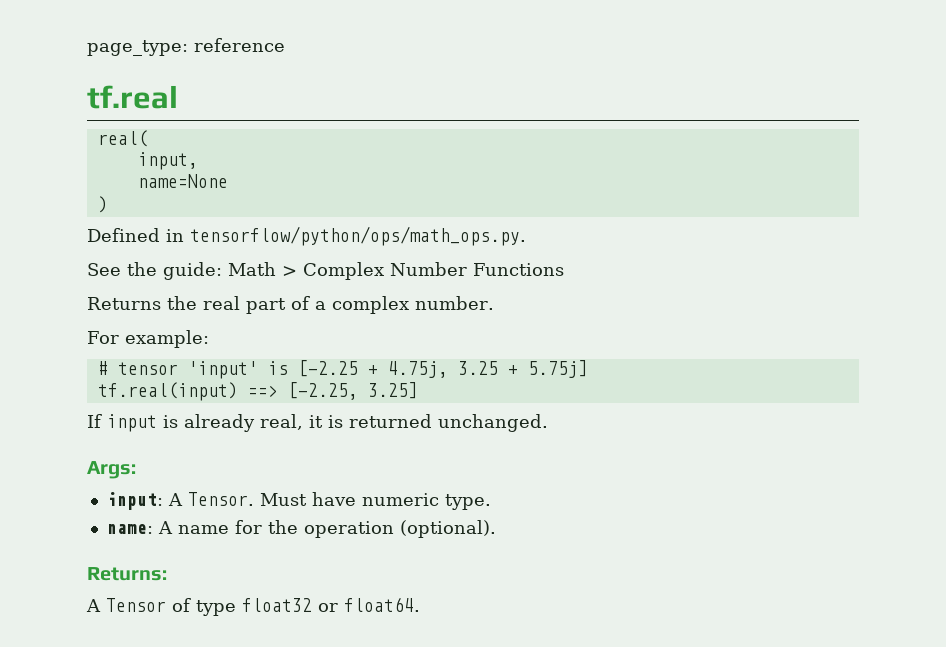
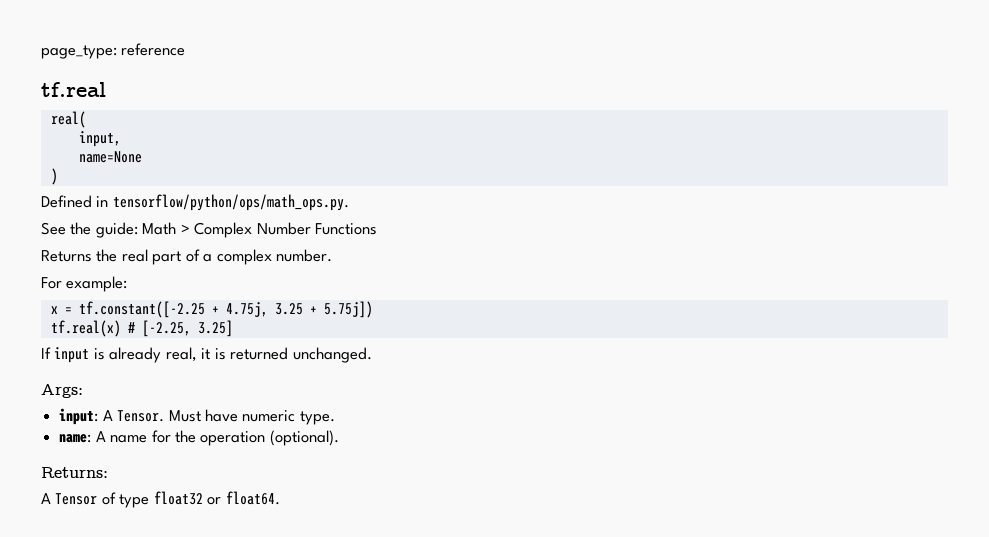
- # tensor 'input' is [-2.25 + 4.75j, 3.25 + 5.75j]
- tf.real(input) ==> [-2.25, 3.25]
+ x = tf.constant([-2.25 + 4.75j, 3.25 + 5.75j])
+ tf.real(x) # [-2.25, 3.25]

